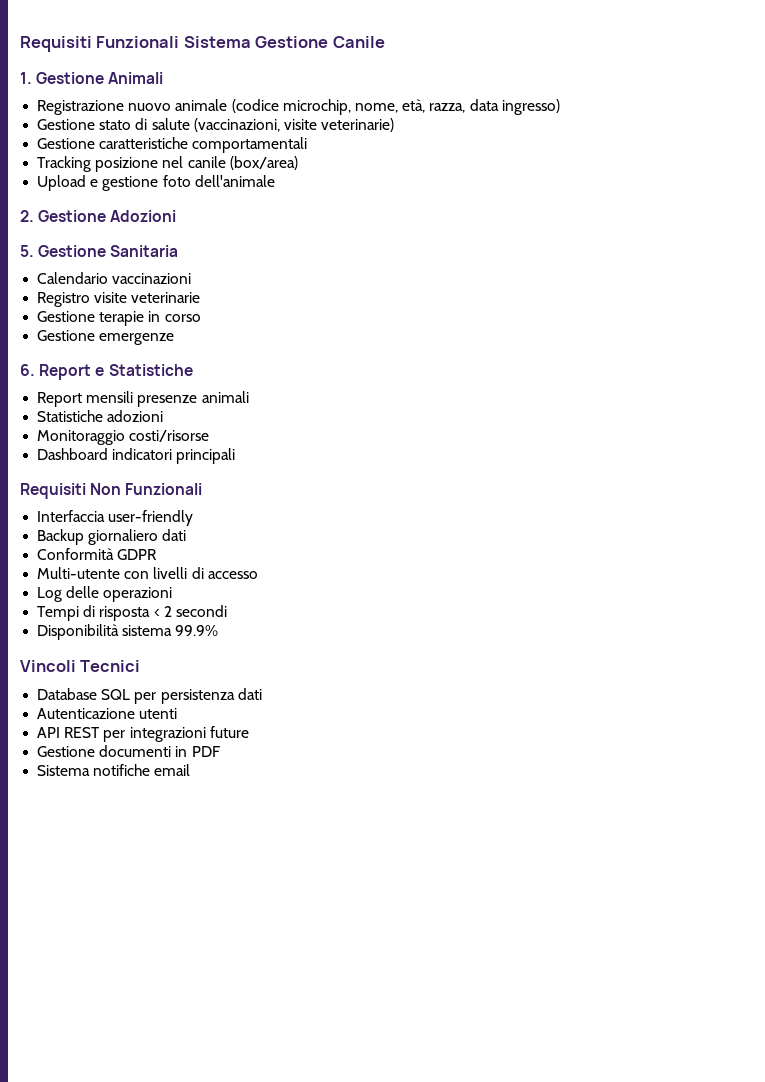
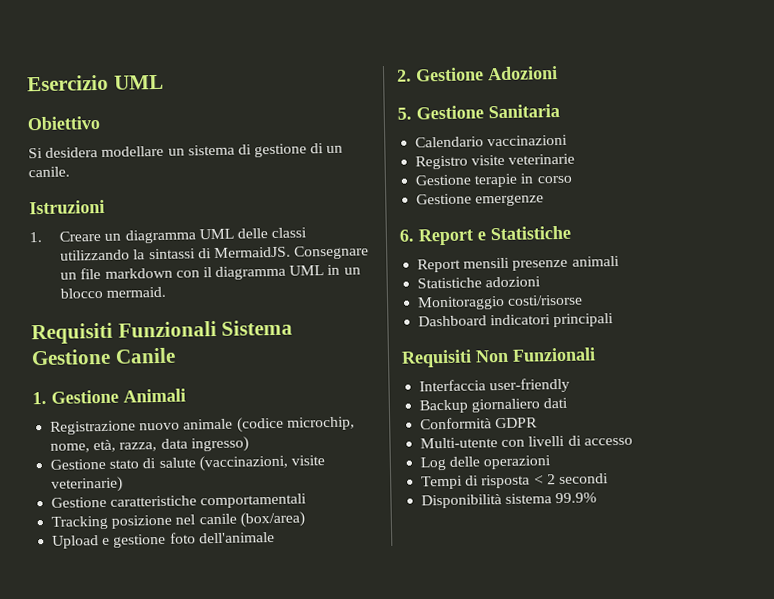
+ Esercizio UML
+ Obiettivo
+ Si desidera modellare un sistema di gestione di un canile.
+ Istruzioni
+ 1. Creare un diagramma UML delle classi utilizzando la sintassi di MermaidJS. Consegnare un file markdown con il diagramma UML in un blocco mermaid.
- Vincoli Tecnici
- Database SQL per persistenza dati
- Autenticazione utenti
- API REST per integrazioni future
- Gestione documenti in PDF
- Sistema notifiche email

